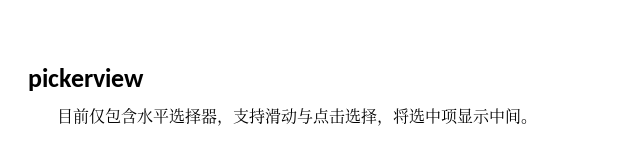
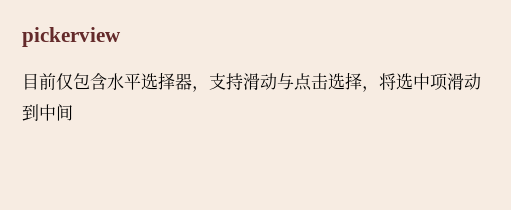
- 目前仅包含水平选择器，支持滑动与点击选择，将选中项显示中间。
+ 目前仅包含水平选择器，支持滑动与点击选择，将选中项滑动到中间

